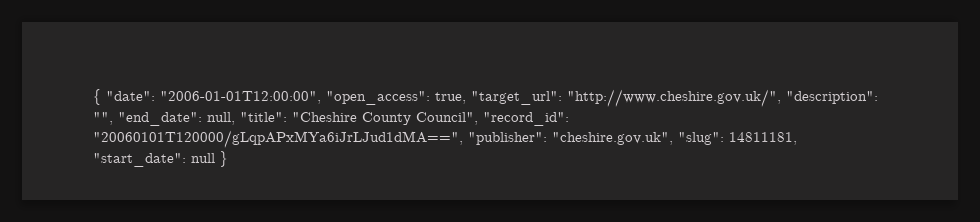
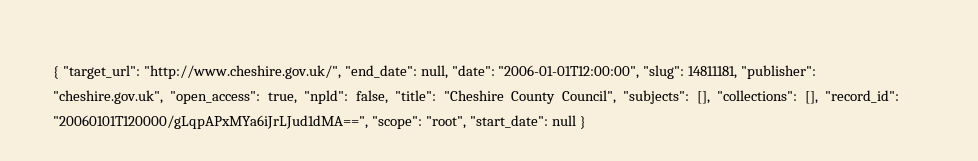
- { "date": "2006-01-01T12:00:00", "open_access": true, "target_url": "http://www.cheshire.gov.uk/", "description": "", "end_date": null, "title": "Cheshire County Council", "record_id": "20060101T120000/gLqpAPxMYa6iJrLJud1dMA==", "publisher": "cheshire.gov.uk", "slug": 14811181, "start_date": null }
+ { "target_url": "http://www.cheshire.gov.uk/", "end_date": null, "date": "2006-01-01T12:00:00", "slug": 14811181, "publisher": "cheshire.gov.uk", "open_access": true, "npld": false, "title": "Cheshire County Council", "subjects": [], "collections": [], "record_id": "20060101T120000/gLqpAPxMYa6iJrLJud1dMA==", "scope": "root", "start_date": null }

